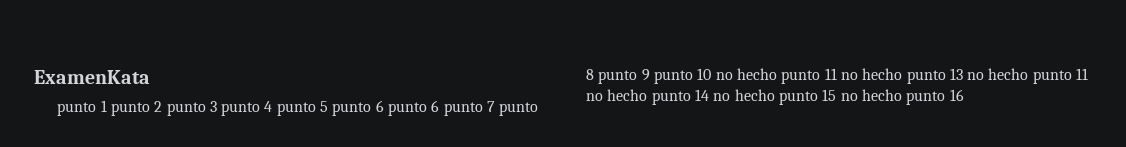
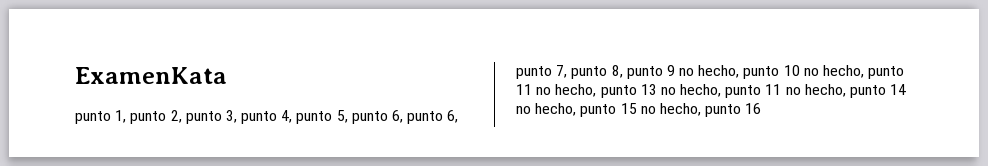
- punto 1 punto 2 punto 3 punto 4 punto 5 punto 6 punto 6 punto 7 punto 8 punto 9 punto 10 no hecho punto 11 no hecho punto 13 no hecho punto 11 no hecho punto 14 no hecho punto 15 no hecho punto 16
+ punto 1, punto 2, punto 3, punto 4, punto 5, punto 6, punto 6, punto 7, punto 8, punto 9 no hecho, punto 10 no hecho, punto 11 no hecho, punto 13 no hecho, punto 11 no hecho, punto 14 no hecho, punto 15 no hecho, punto 16

